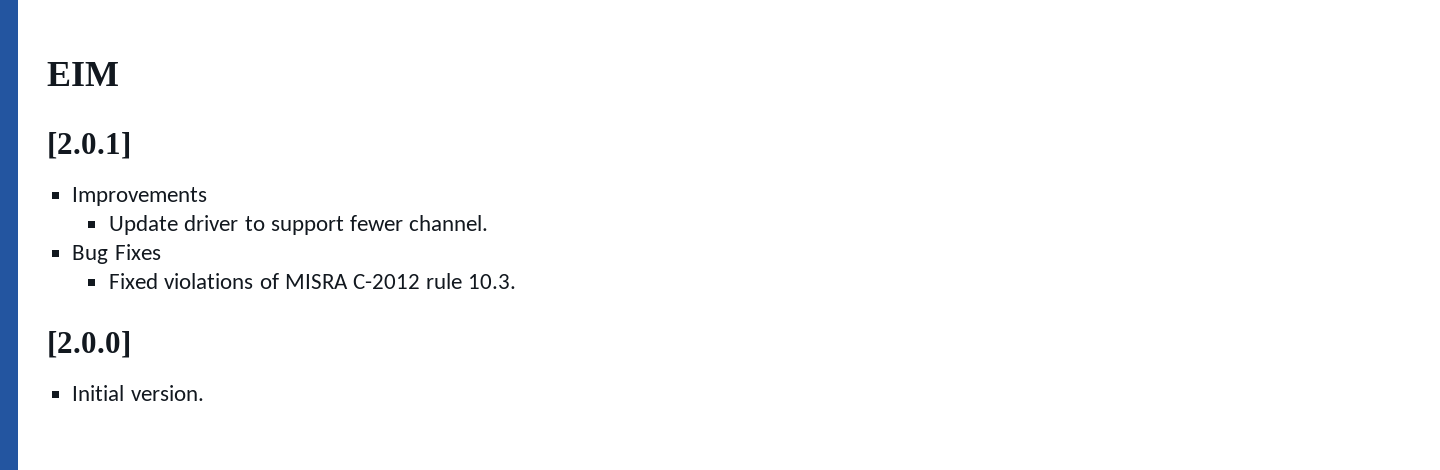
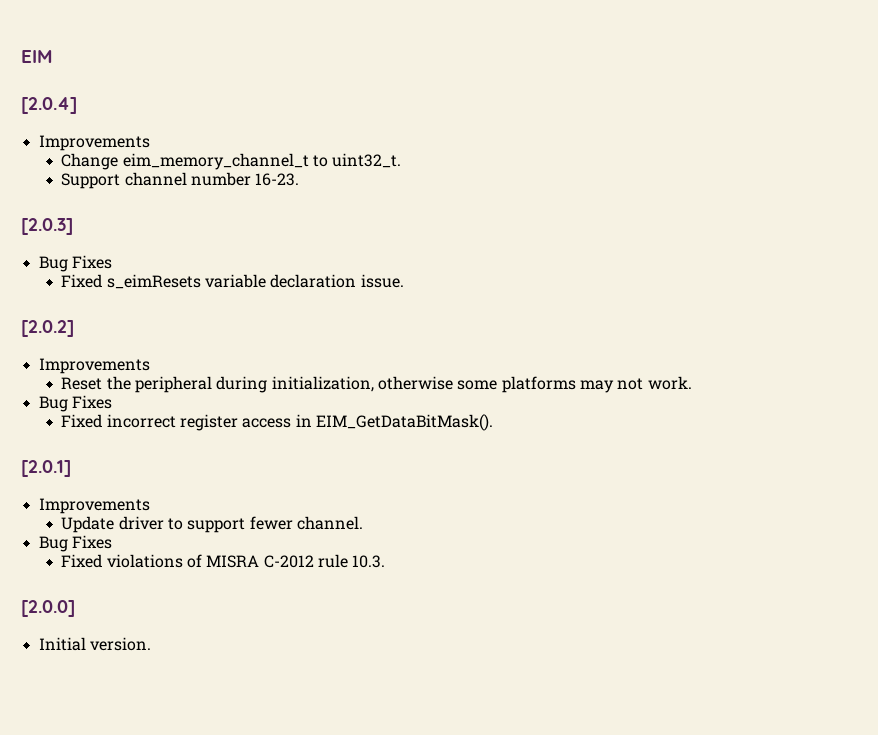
+ [2.0.4]
+ Improvements
+ Change eim_memory_channel_t to uint32_t.
+ Support channel number 16-23.
+ [2.0.3]
+ Bug Fixes
+ Fixed s_eimResets variable declaration issue.
+ [2.0.2]
+ Improvements
+ Reset the peripheral during initialization, otherwise some platforms may not work.
+ Bug Fixes
+ Fixed incorrect register access in EIM_GetDataBitMask().

